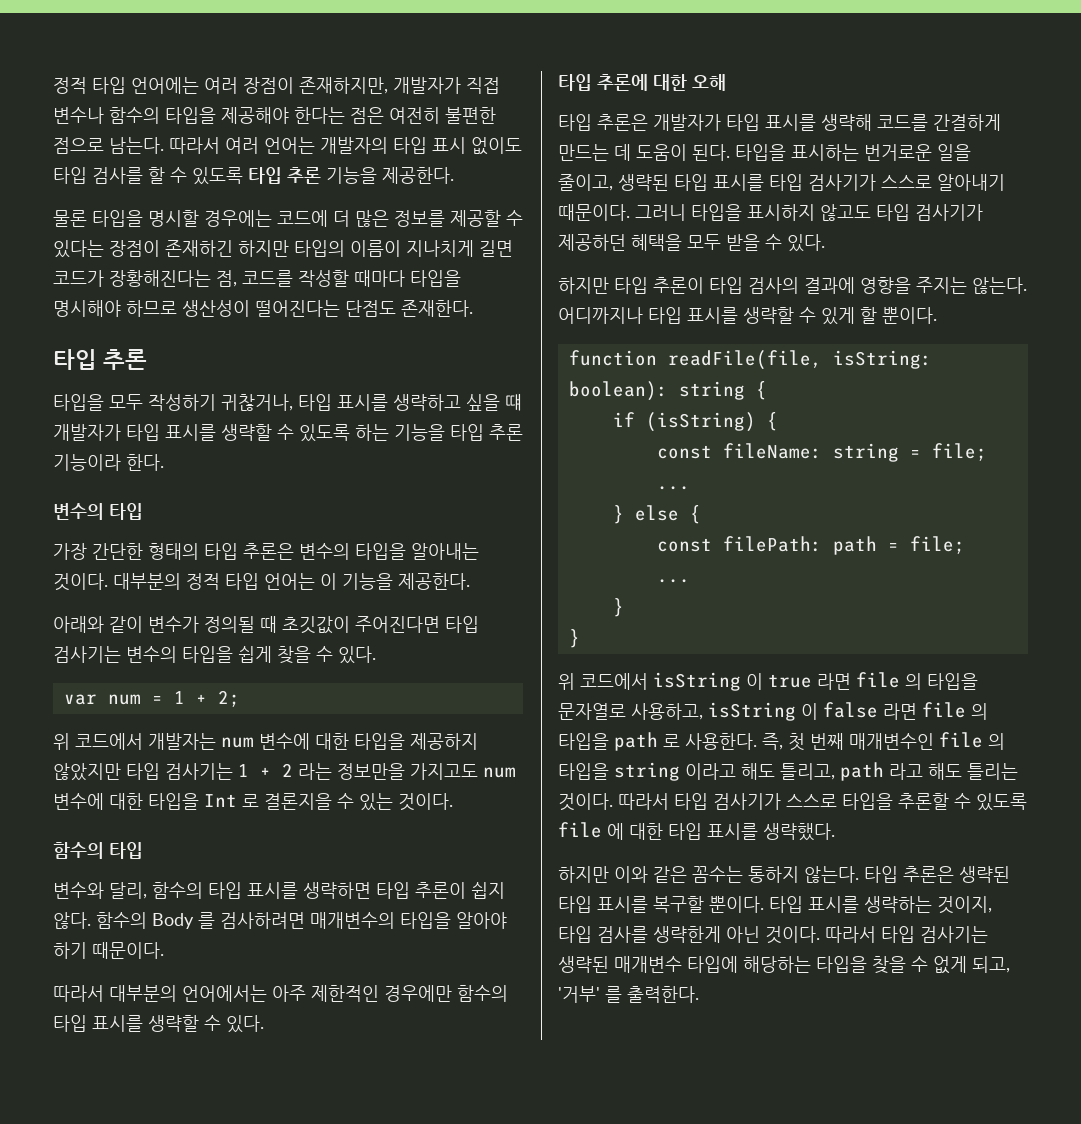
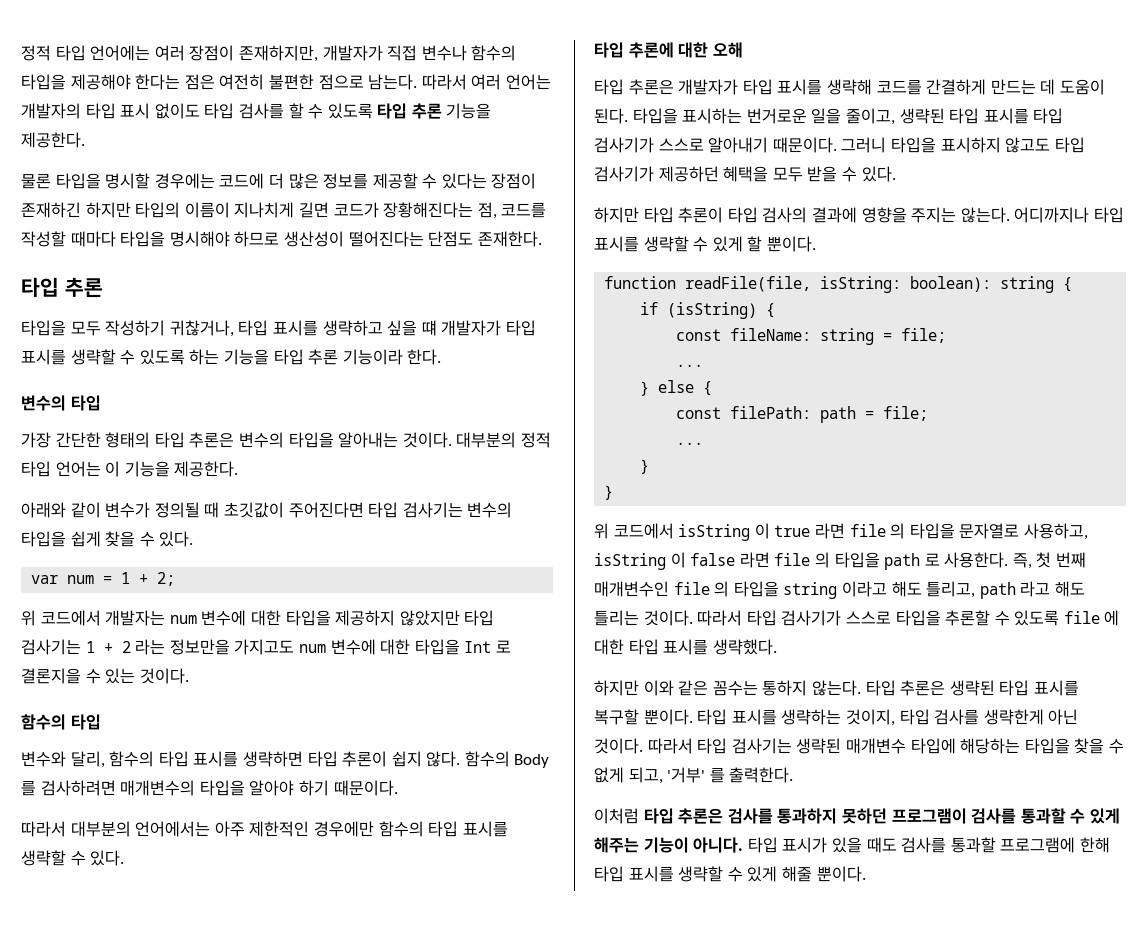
+ 이처럼 타입 추론은 검사를 통과하지 못하던 프로그램이 검사를 통과할 수 있게 해주는 기능이 아니다. 타입 표시가 있을 때도 검사를 통과할 프로그램에 한해 타입 표시를 생략할 수 있게 해줄 뿐이다.

